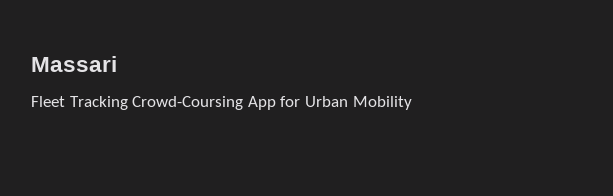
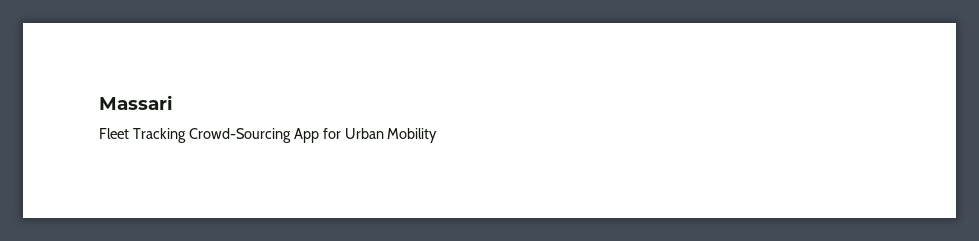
- Fleet Tracking Crowd-Coursing App for Urban Mobility
+ Fleet Tracking Crowd-Sourcing App for Urban Mobility

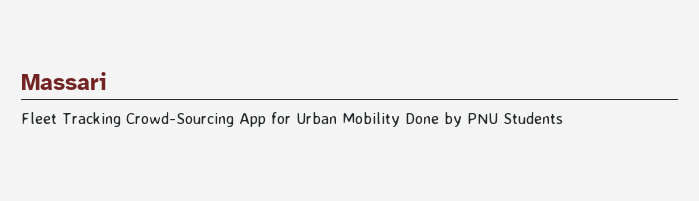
- Fleet Tracking Crowd-Sourcing App for Urban Mobility
+ Fleet Tracking Crowd-Sourcing App for Urban Mobility Done by PNU Students

